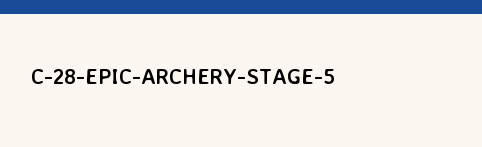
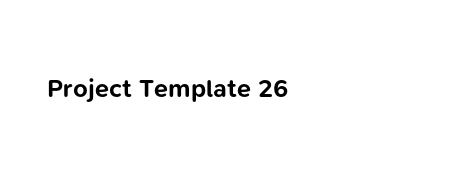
- C-28-EPIC-ARCHERY-STAGE-5
+ Project Template 26

